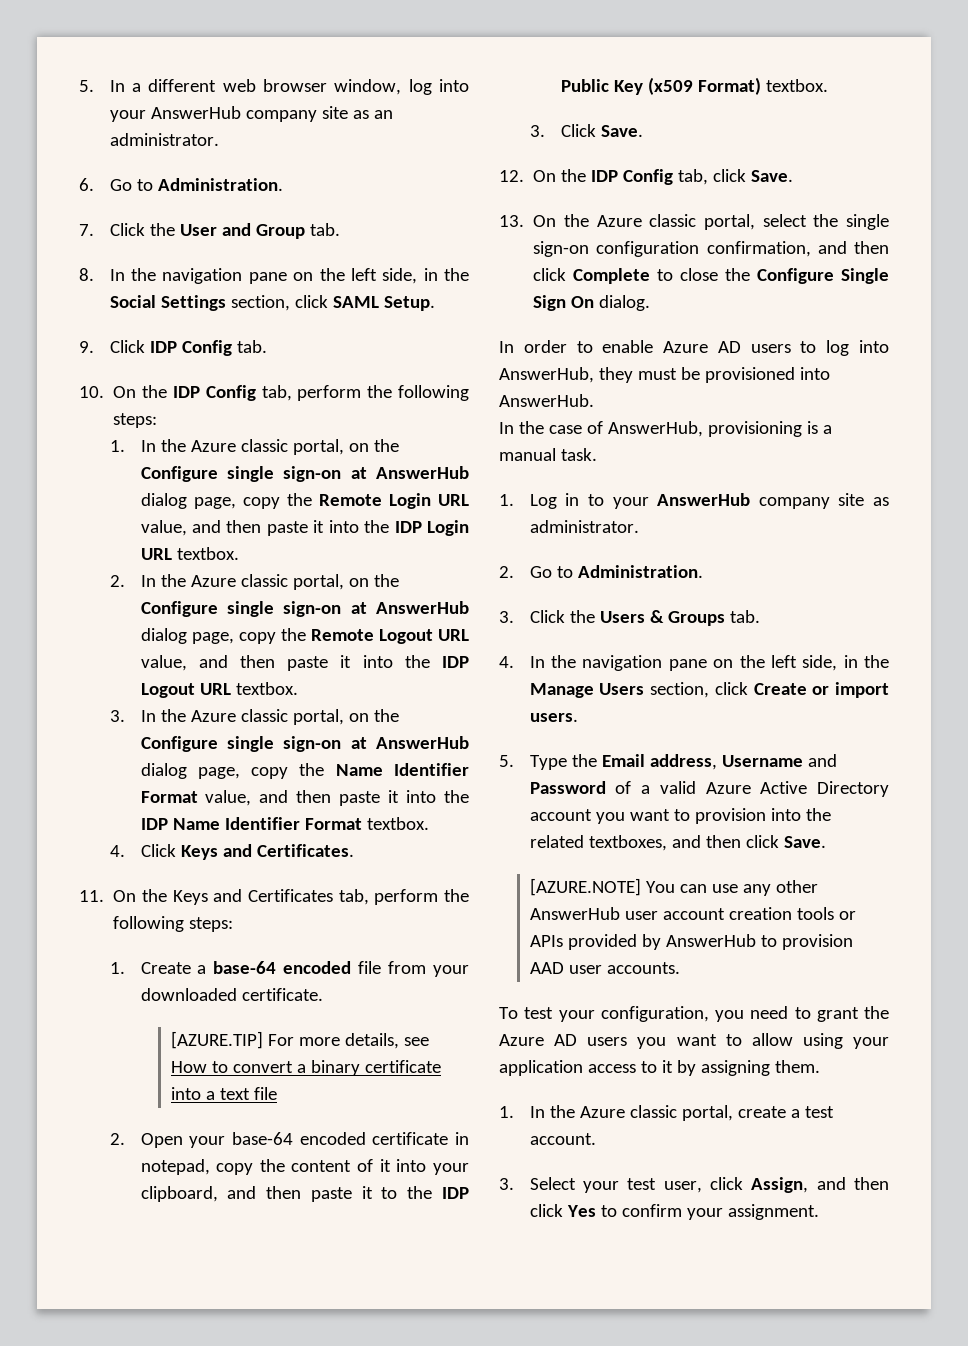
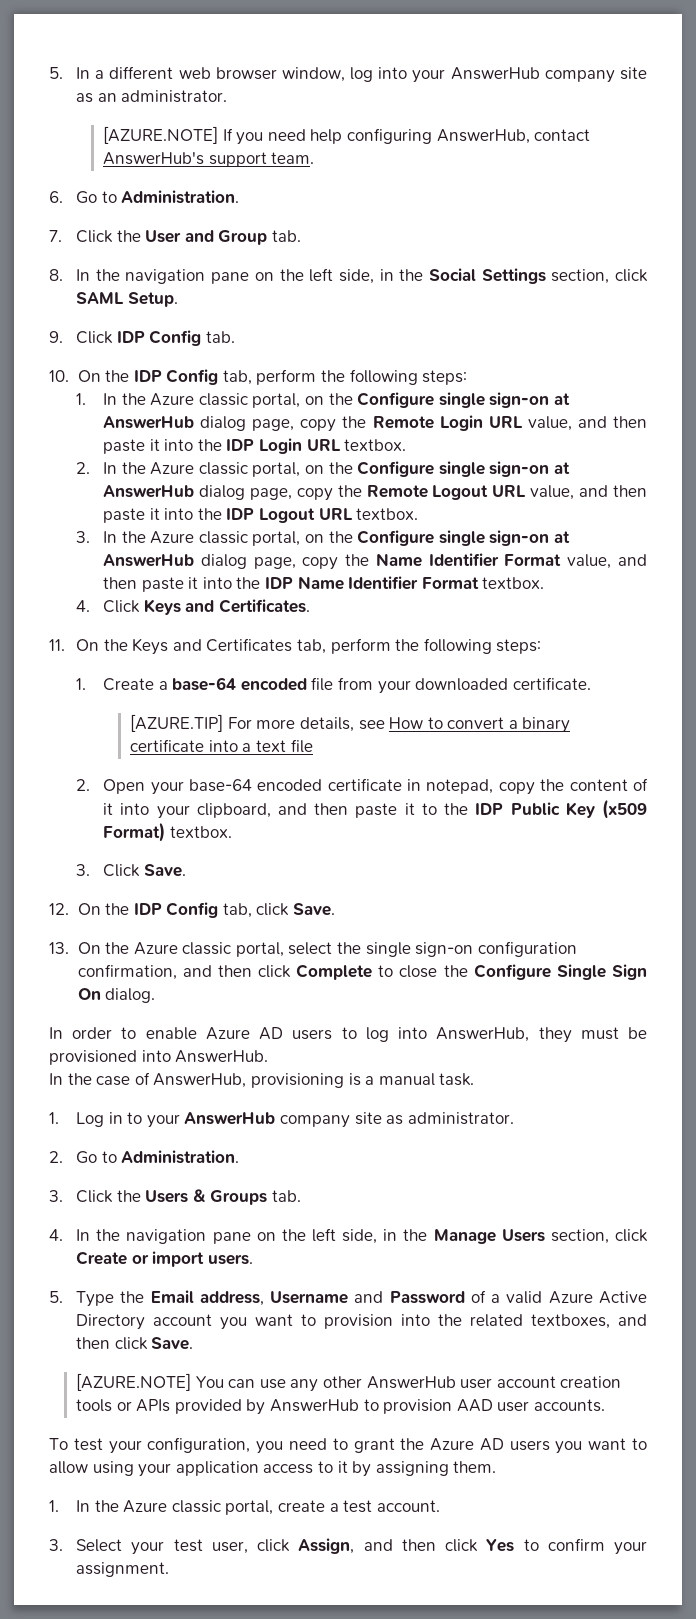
+ [AZURE.NOTE] If you need help configuring AnswerHub, contact AnswerHub's support team.

